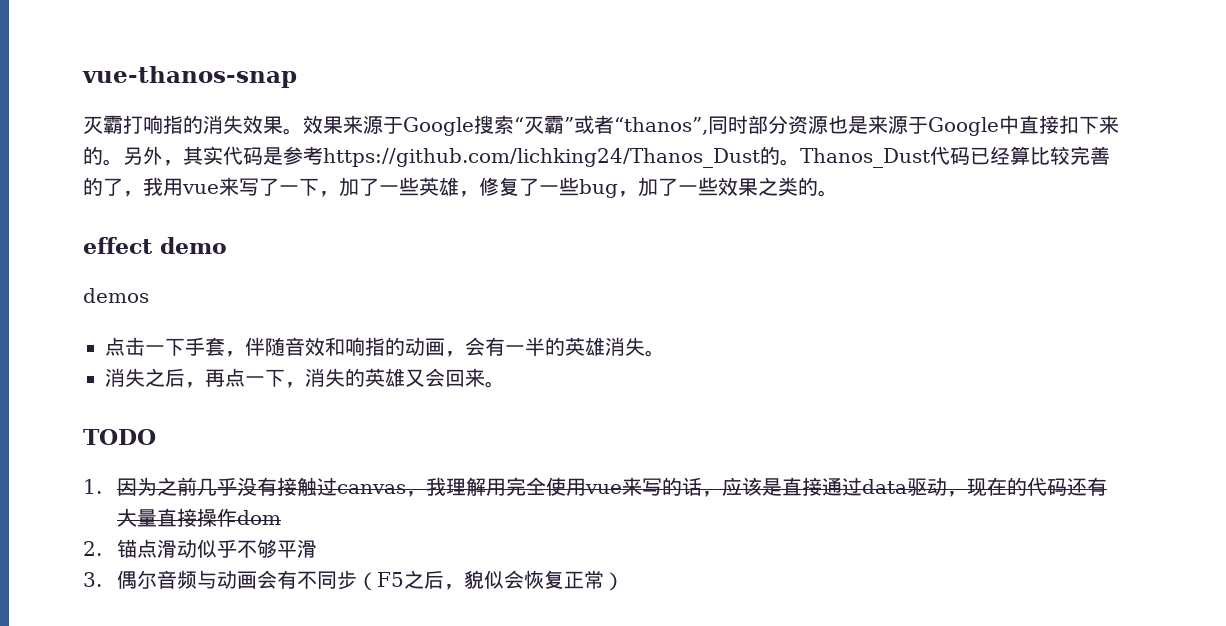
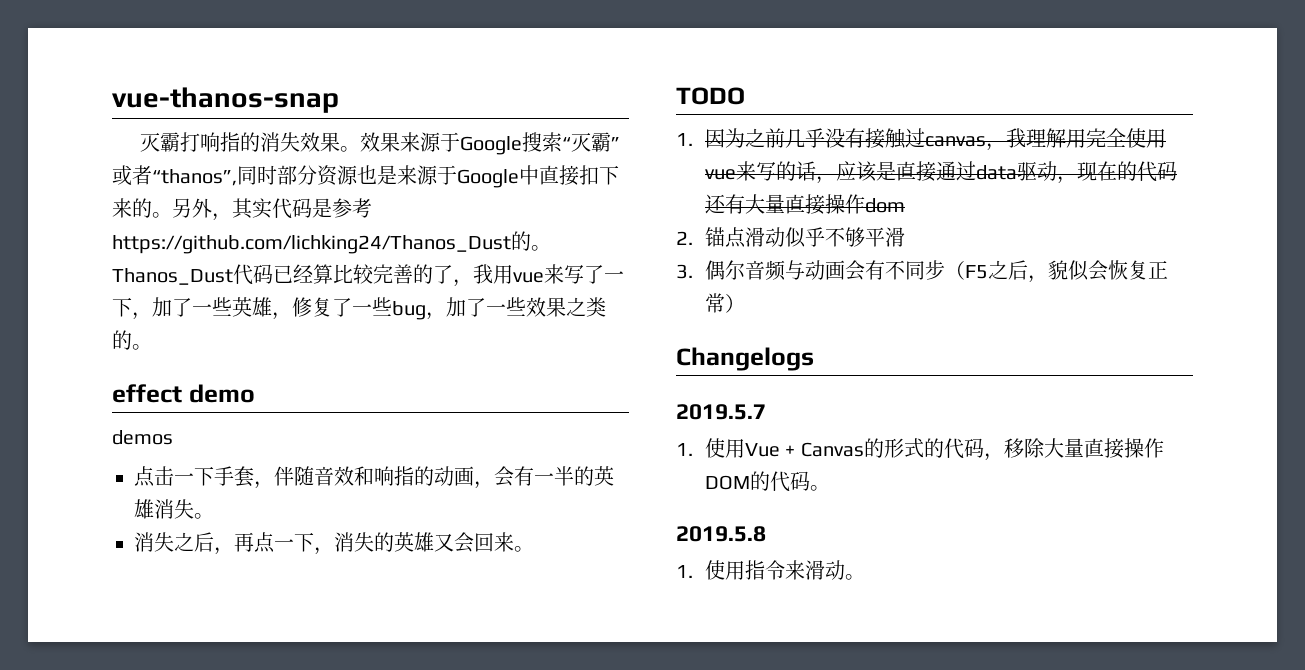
+ Changelogs
+ 2019.5.7
+ 1.使用Vue + Canvas的形式的代码，移除大量直接操作DOM的代码。
+ 2019.5.8
+ 1.使用指令来滑动。

